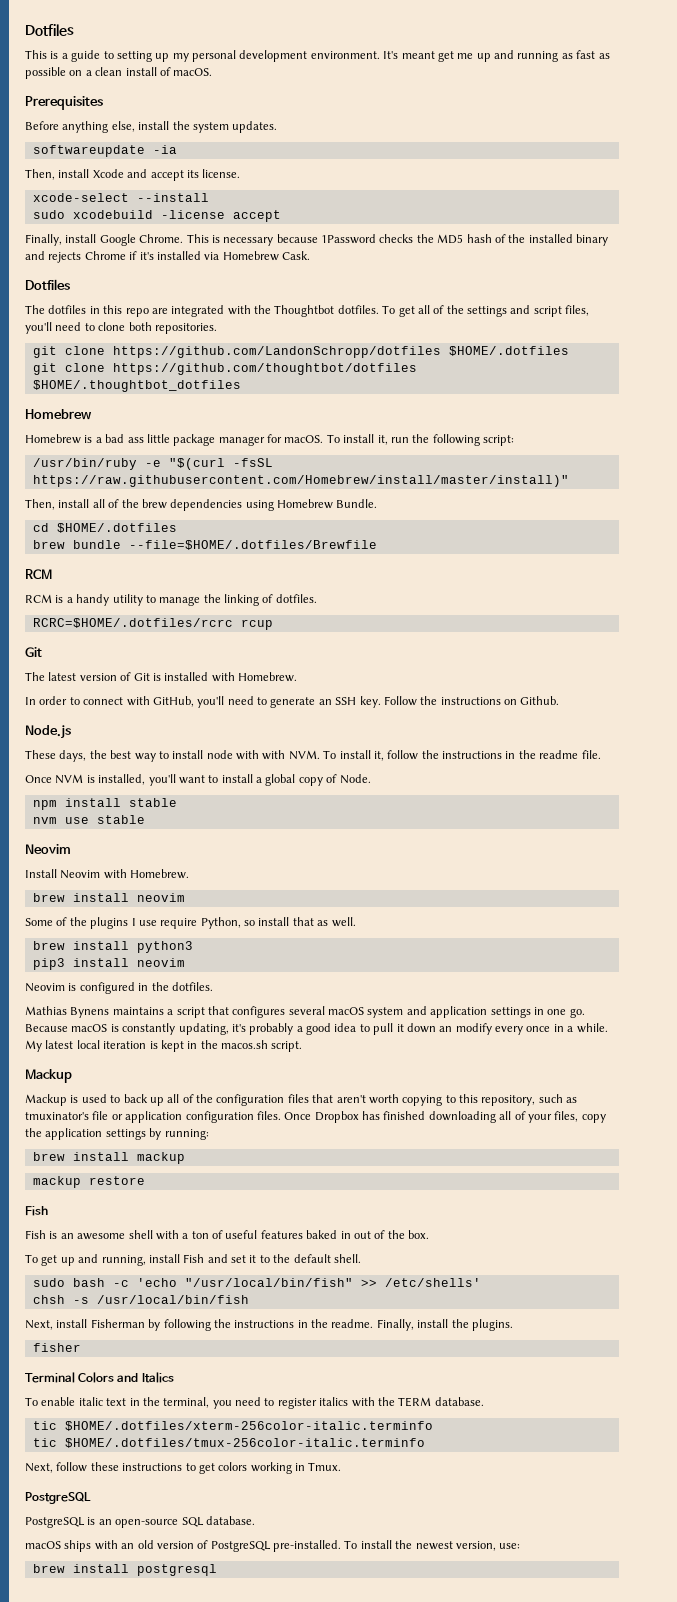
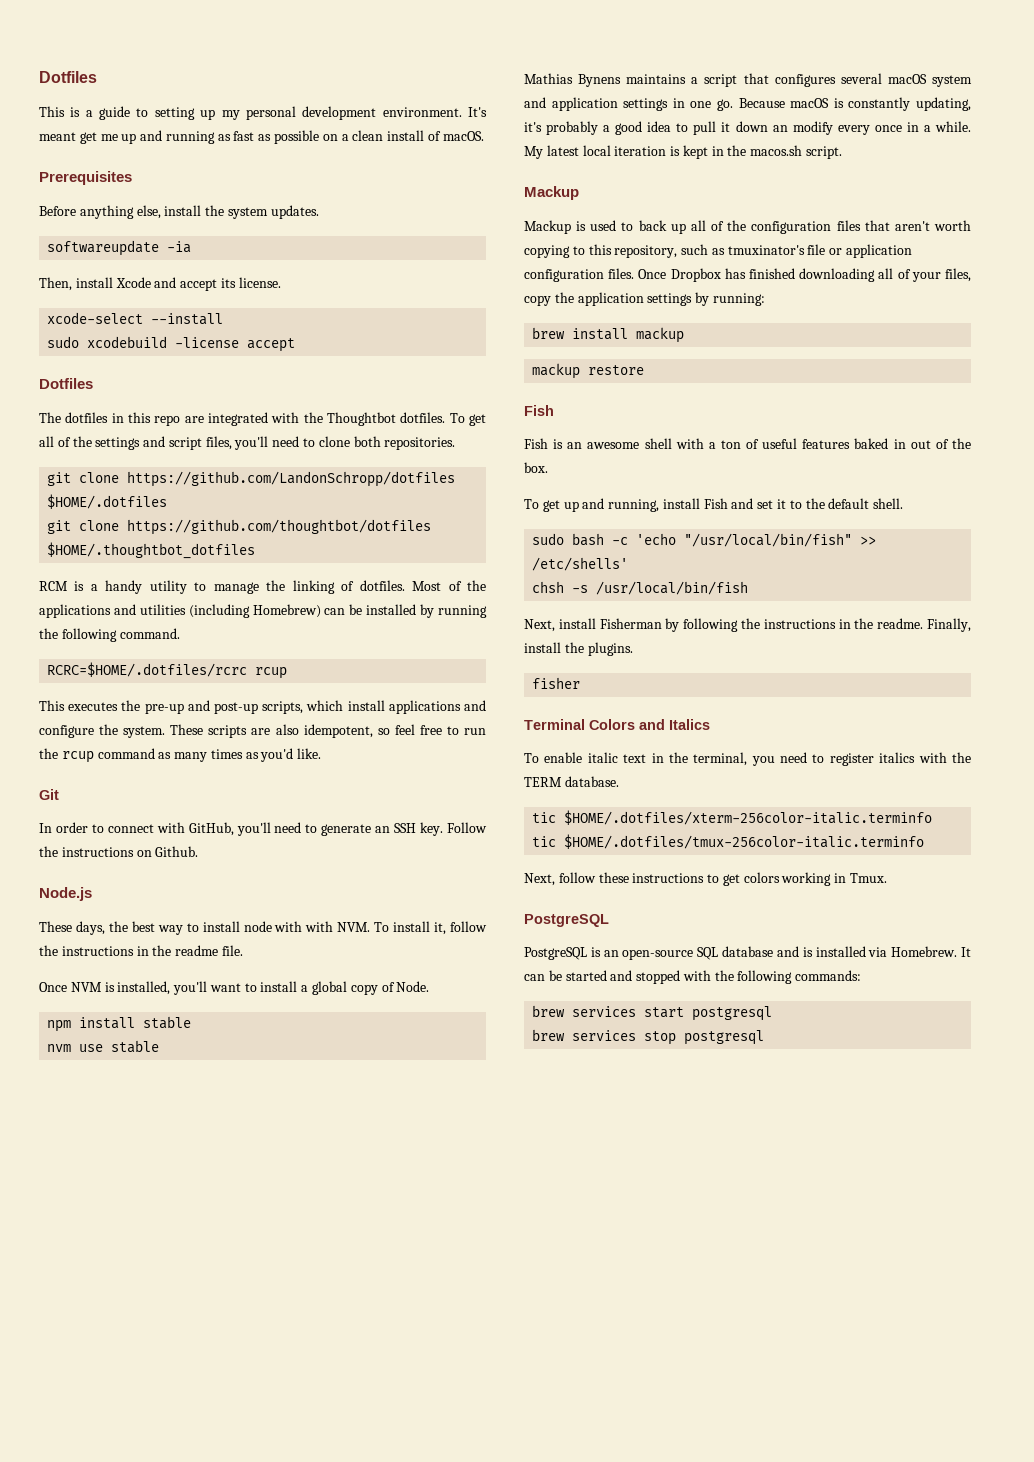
- Finally, install Google Chrome. This is necessary because 1Password checks the MD5 hash of the installed binary and rejects Chrome if it's installed via Homebrew Cask.
  git clone https://github.com/thoughtbot/dotfiles $HOME/.thoughtbot_dotfiles
- Homebrew
- Homebrew is a bad ass little package manager for macOS. To install it, run the following script:
- /usr/bin/ruby -e "$(curl -fsSL https://raw.githubusercontent.com/Homebrew/install/master/install)"
- Then, install all of the brew dependencies using Homebrew Bundle.
- cd $HOME/.dotfiles
- brew bundle --file=$HOME/.dotfiles/Brewfile
- RCM
- RCM is a handy utility to manage the linking of dotfiles.
+ RCM is a handy utility to manage the linking of dotfiles. Most of the applications and utilities (including Homebrew) can be installed by running the following command.
  RCRC=$HOME/.dotfiles/rcrc rcup
+ This executes the pre-up and post-up scripts, which install applications and configure the system. These scripts are also idempotent, so feel free to run the rcup command as many times as you'd like.
  Git
- The latest version of Git is installed with Homebrew.
  nvm use stable
- Neovim
- Install Neovim with Homebrew.
- brew install neovim
- Some of the plugins I use require Python, so install that as well.
- brew install python3
- pip3 install neovim
- Neovim is configured in the dotfiles.
- PostgreSQL is an open-source SQL database.
- macOS ships with an old version of PostgreSQL pre-installed. To install the newest version, use:
- brew install postgresql
+ PostgreSQL is an open-source SQL database and is installed via Homebrew. It can be started and stopped with the following commands:
+ brew services start postgresql
+ brew services stop postgresql

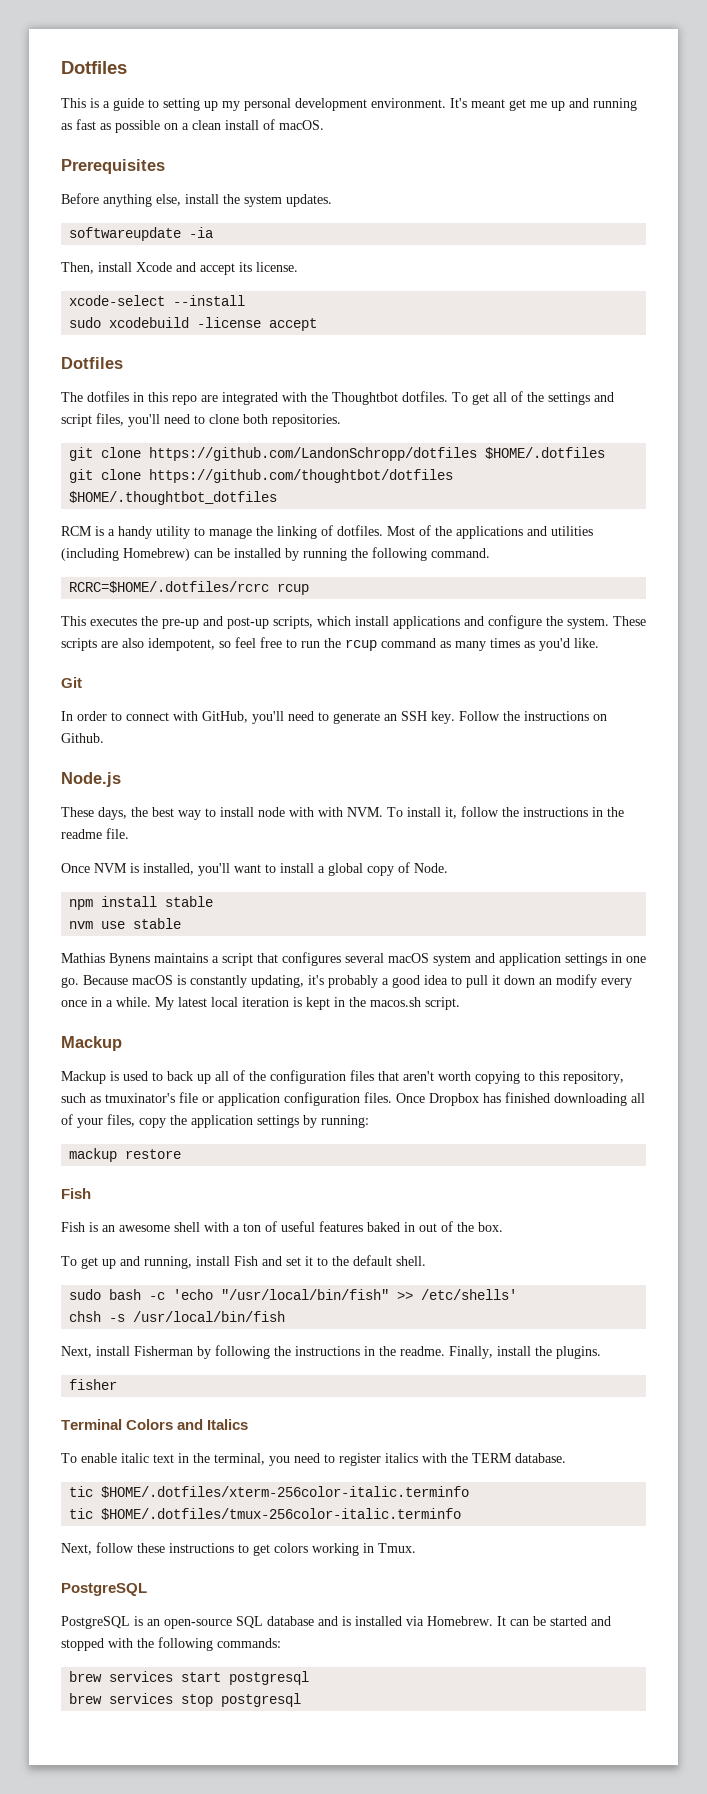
- brew install mackup

